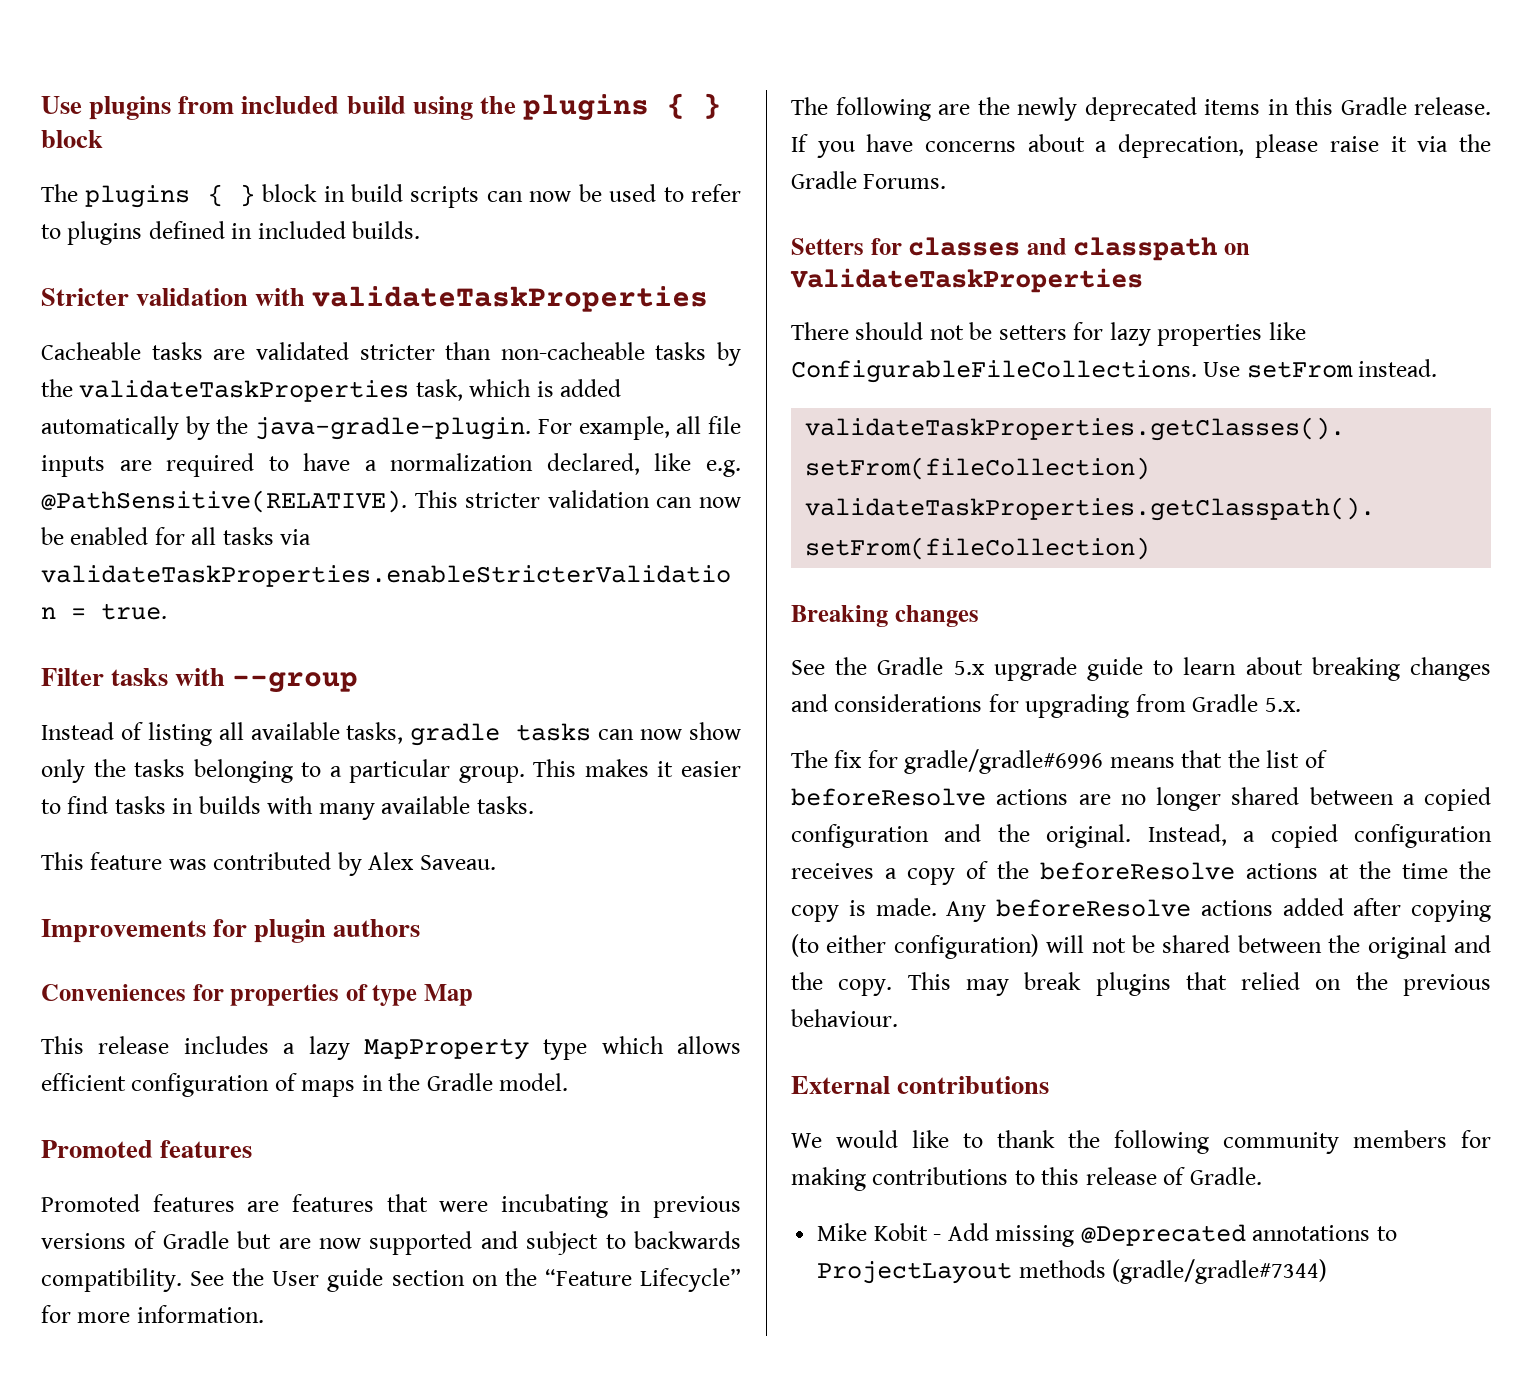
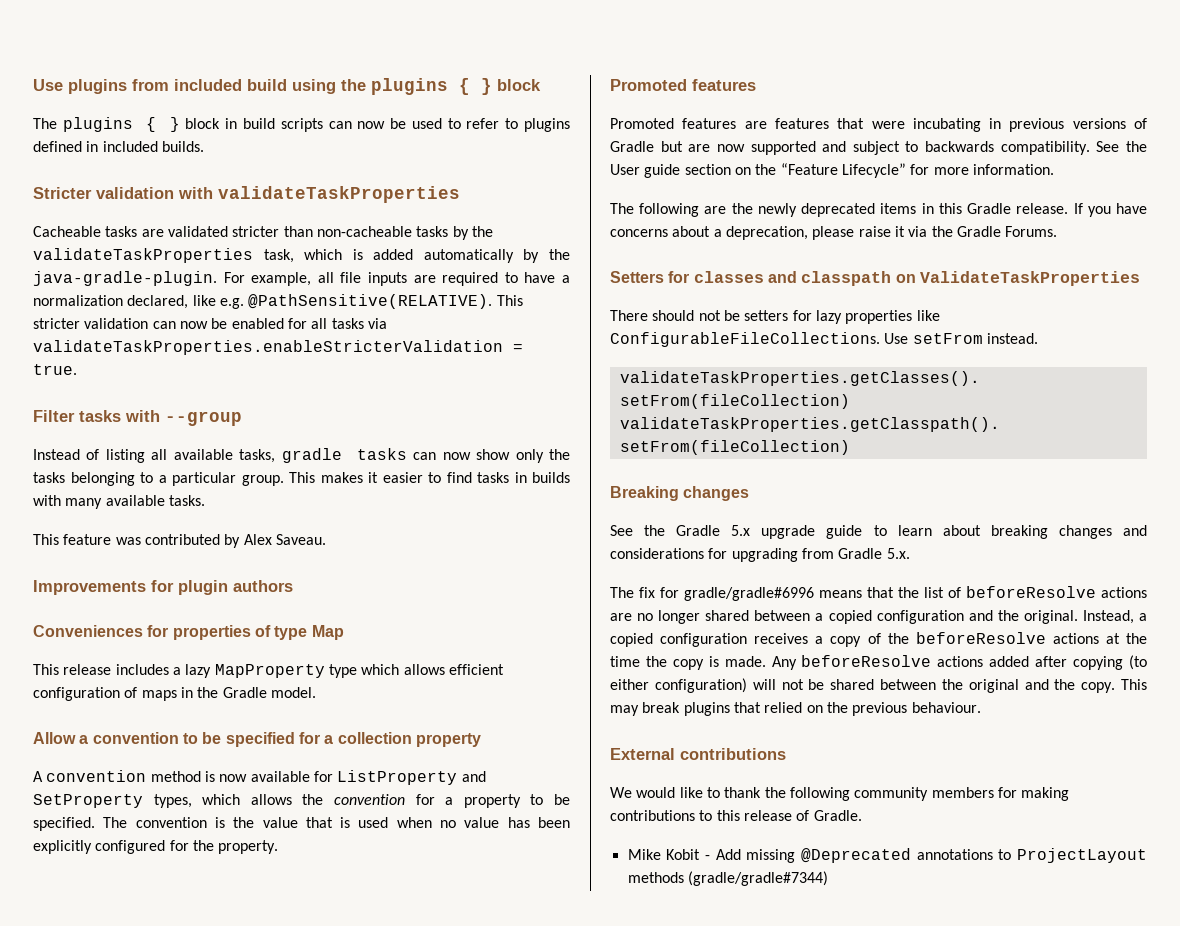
+ Allow a convention to be specified for a collection property
+ A convention method is now available for ListProperty and SetProperty types, which allows the convention for a property to be specified. The convention is the value that is used when no value has been explicitly configured for the property.

